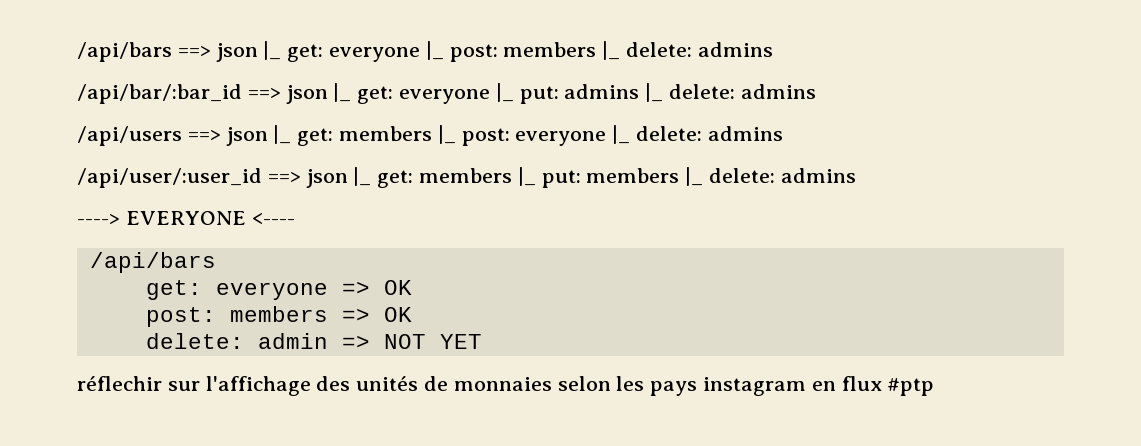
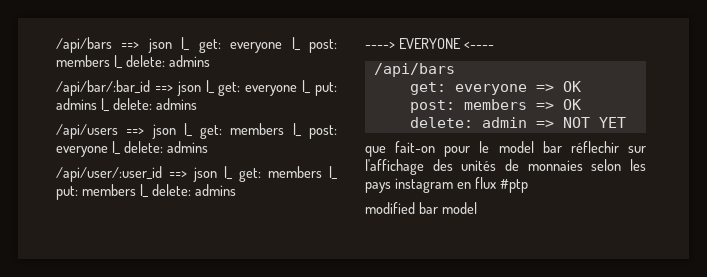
- réflechir sur l'affichage des unités de monnaies selon les pays instagram en flux #ptp
+ que fait-on pour le model bar réflechir sur l'affichage des unités de monnaies selon les pays instagram en flux #ptp
+ modified bar model

